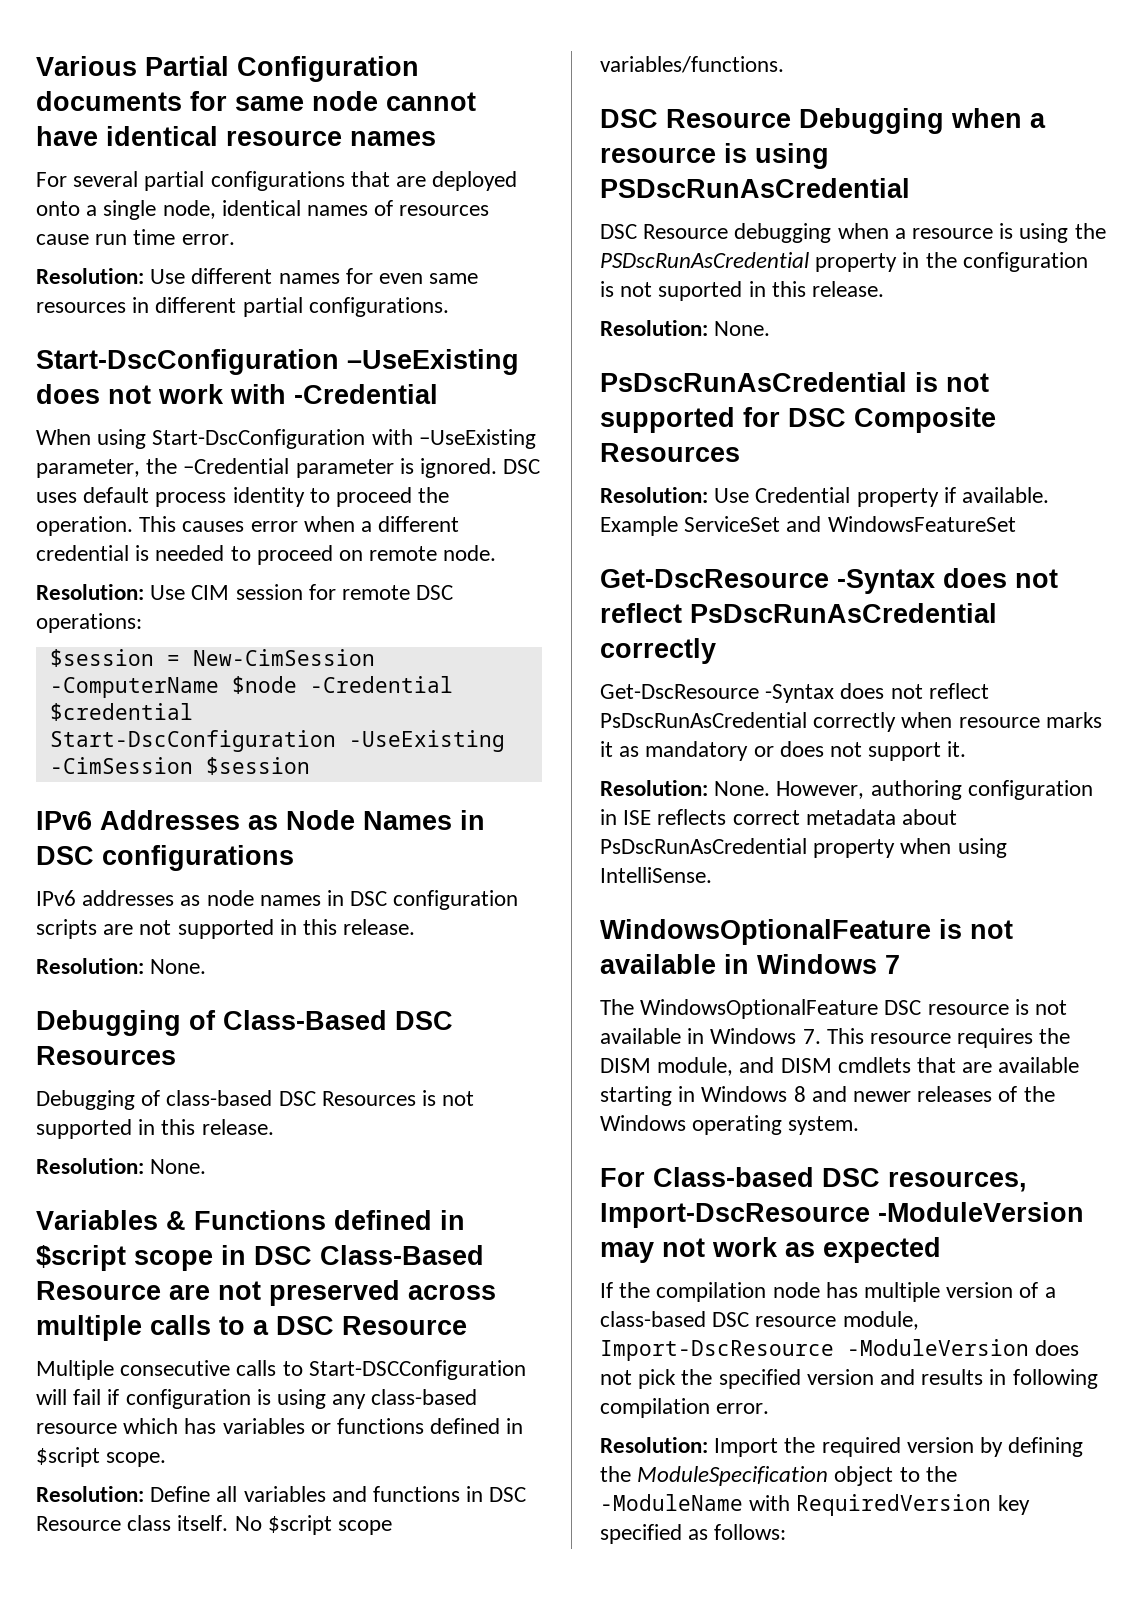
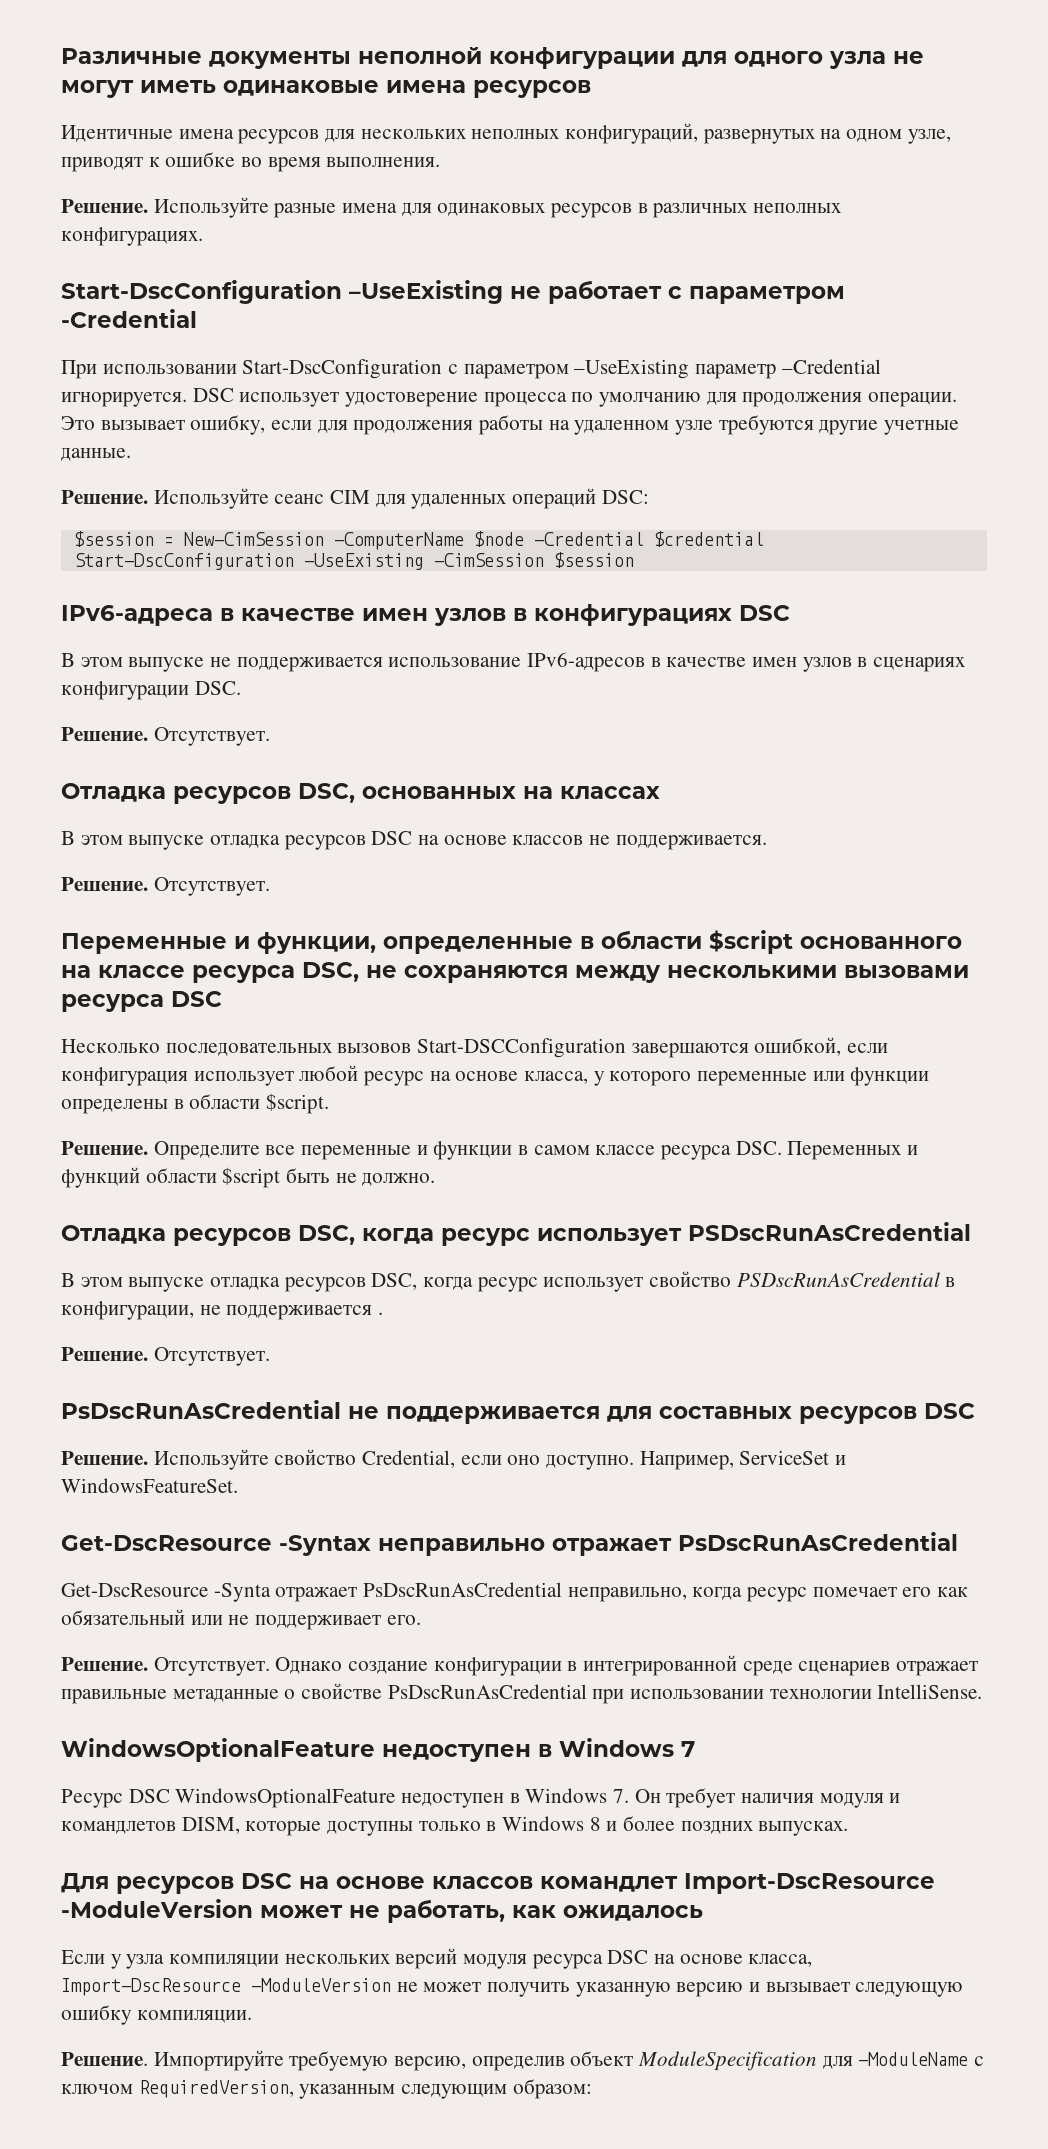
- Various Partial Configuration documents for same node cannot have identical resource names
- For several partial configurations that are deployed onto a single node, identical names of resources cause run time error.
- Resolution: Use different names for even same resources in different partial configurations.
- Start-DscConfiguration –UseExisting does not work with -Credential
- When using Start-DscConfiguration with –UseExisting parameter, the –Credential parameter is ignored. DSC uses default process identity to proceed the operation. This causes error when a different credential is needed to proceed on remote node.
- Resolution: Use CIM session for remote DSC operations:
+ Различные документы неполной конфигурации для одного узла не могут иметь одинаковые имена ресурсов
+ Идентичные имена ресурсов для нескольких неполных конфигураций, развернутых на одном узле, приводят к ошибке во время выполнения.
+ Решение. Используйте разные имена для одинаковых ресурсов в различных неполных конфигурациях.
+ Start-DscConfiguration –UseExisting не работает с параметром -Credential
+ При использовании Start-DscConfiguration с параметром –UseExisting параметр –Credential игнорируется. DSC использует удостоверение процесса по умолчанию для продолжения операции. Это вызывает ошибку, если для продолжения работы на удаленном узле требуются другие учетные данные.
+ Решение. Используйте сеанс CIM для удаленных операций DSC:
- IPv6 Addresses as Node Names in DSC configurations
- IPv6 addresses as node names in DSC configuration scripts are not supported in this release.
- Resolution: None.
- Debugging of Class-Based DSC Resources
- Debugging of class-based DSC Resources is not supported in this release.
- Resolution: None.
- Variables & Functions defined in $script scope in DSC Class-Based Resource are not preserved across multiple calls to a DSC Resource
- Multiple consecutive calls to Start-DSCConfiguration will fail if configuration is using any class-based resource which has variables or functions defined in $script scope.
- Resolution: Define all variables and functions in DSC Resource class itself. No $script scope variables/functions.
- DSC Resource Debugging when a resource is using PSDscRunAsCredential
- DSC Resource debugging when a resource is using the PSDscRunAsCredential property in the configuration is not suported in this release.
- Resolution: None.
- PsDscRunAsCredential is not supported for DSC Composite Resources
- Resolution: Use Credential property if available. Example ServiceSet and WindowsFeatureSet
- Get-DscResource -Syntax does not reflect PsDscRunAsCredential correctly
- Get-DscResource -Syntax does not reflect PsDscRunAsCredential correctly when resource marks it as mandatory or does not support it.
- Resolution: None. However, authoring configuration in ISE reflects correct metadata about PsDscRunAsCredential property when using IntelliSense.
- WindowsOptionalFeature is not available in Windows 7
- The WindowsOptionalFeature DSC resource is not available in Windows 7. This resource requires the DISM module, and DISM cmdlets that are available starting in Windows 8 and newer releases of the Windows operating system.
- For Class-based DSC resources, Import-DscResource -ModuleVersion may not work as expected
- If the compilation node has multiple version of a class-based DSC resource module, Import-DscResource -ModuleVersion does not pick the specified version and results in following compilation error.
- Resolution: Import the required version by defining the ModuleSpecification object to the -ModuleName with RequiredVersion key specified as follows:
+ IPv6-адреса в качестве имен узлов в конфигурациях DSC
+ В этом выпуске не поддерживается использование IPv6-адресов в качестве имен узлов в сценариях конфигурации DSC.
+ Решение. Отсутствует.
+ Отладка ресурсов DSC, основанных на классах
+ В этом выпуске отладка ресурсов DSC на основе классов не поддерживается.
+ Решение. Отсутствует.
+ Переменные и функции, определенные в области $script основанного на классе ресурса DSC, не сохраняются между несколькими вызовами ресурса DSC
+ Несколько последовательных вызовов Start-DSCConfiguration завершаются ошибкой, если конфигурация использует любой ресурс на основе класса, у которого переменные или функции определены в области $script.
+ Решение. Определите все переменные и функции в самом классе ресурса DSC. Переменных и функций области $script быть не должно.
+ Отладка ресурсов DSC, когда ресурс использует PSDscRunAsCredential
+ В этом выпуске отладка ресурсов DSC, когда ресурс использует свойство PSDscRunAsCredential в конфигурации, не поддерживается .
+ Решение. Отсутствует.
+ PsDscRunAsCredential не поддерживается для составных ресурсов DSC
+ Решение. Используйте свойство Credential, если оно доступно. Например, ServiceSet и WindowsFeatureSet.
+ Get-DscResource -Syntax неправильно отражает PsDscRunAsCredential
+ Get-DscResource -Synta отражает PsDscRunAsCredential неправильно, когда ресурс помечает его как обязательный или не поддерживает его.
+ Решение. Отсутствует. Однако создание конфигурации в интегрированной среде сценариев отражает правильные метаданные о свойстве PsDscRunAsCredential при использовании технологии IntelliSense.
+ WindowsOptionalFeature недоступен в Windows 7
+ Ресурс DSC WindowsOptionalFeature недоступен в Windows 7. Он требует наличия модуля и командлетов DISM, которые доступны только в Windows 8 и более поздних выпусках.
+ Для ресурсов DSC на основе классов командлет Import-DscResource -ModuleVersion может не работать, как ожидалось
+ Если у узла компиляции нескольких версий модуля ресурса DSC на основе класса, Import-DscResource -ModuleVersion не может получить указанную версию и вызывает следующую ошибку компиляции.
+ Решение. Импортируйте требуемую версию, определив объект ModuleSpecification для -ModuleName с ключом RequiredVersion, указанным следующим образом:

